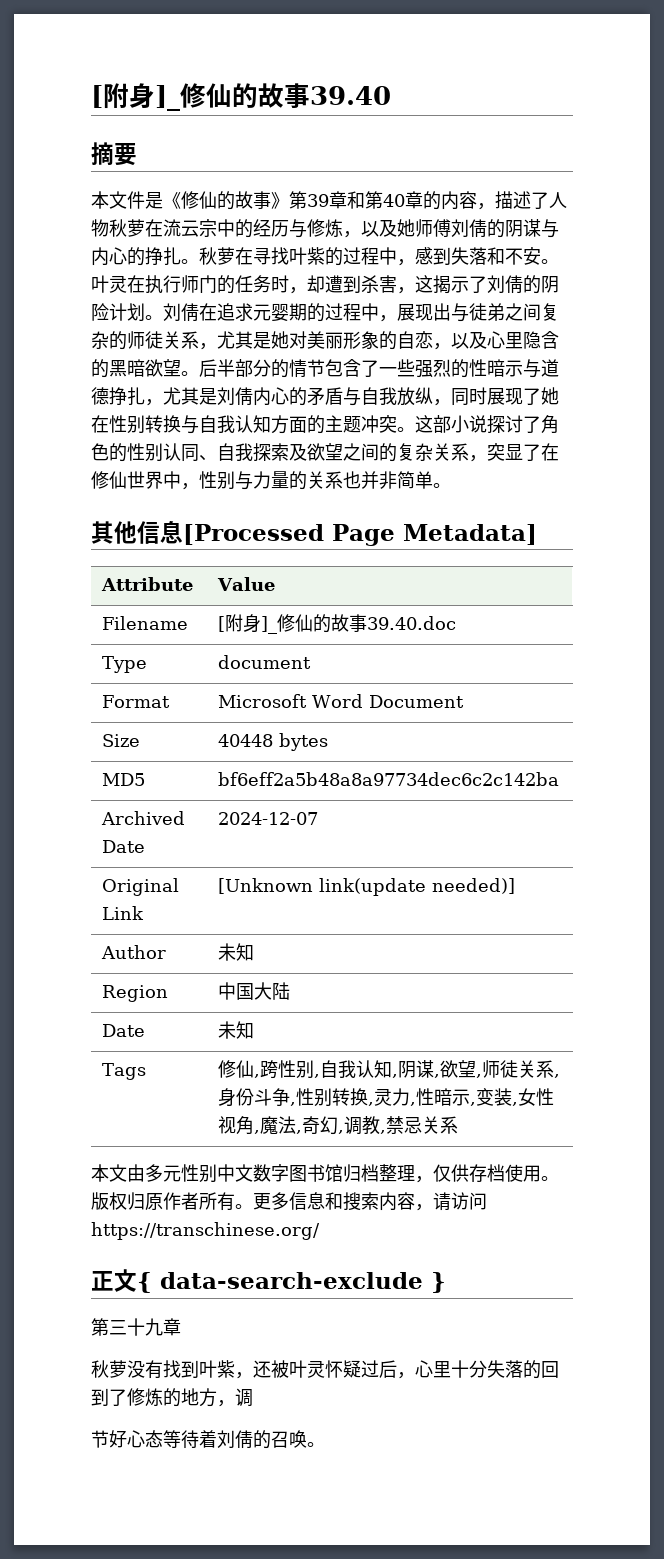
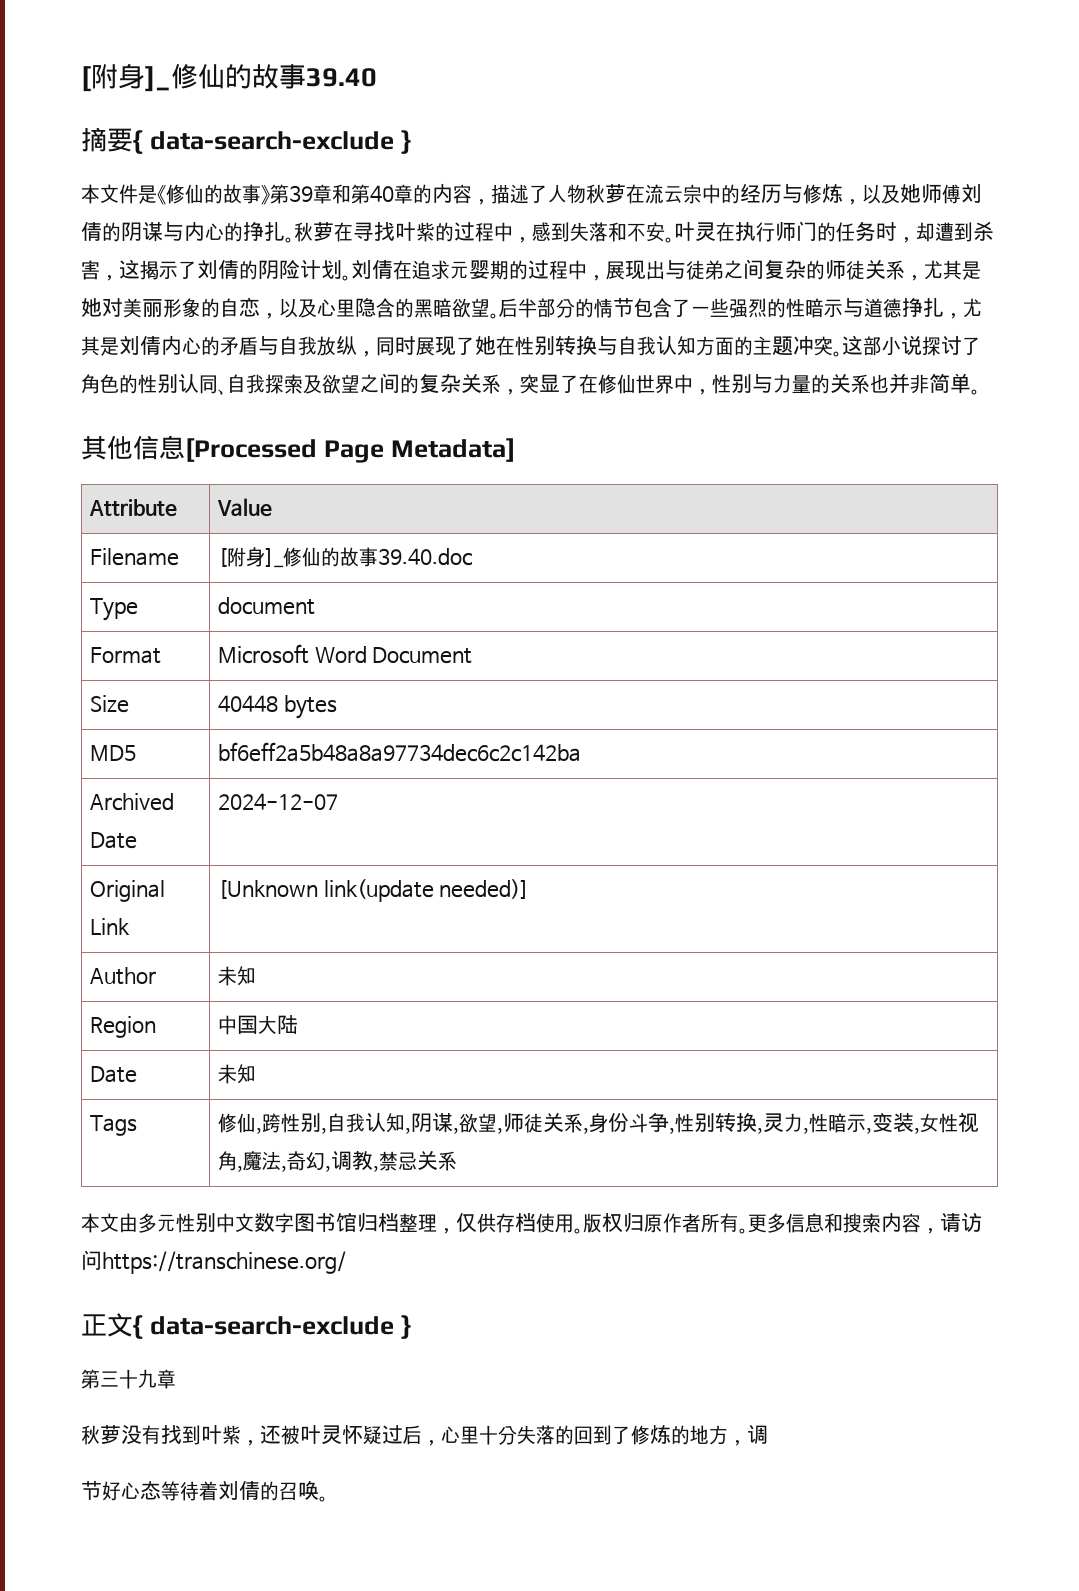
- 摘要
+ 摘要{ data-search-exclude }

